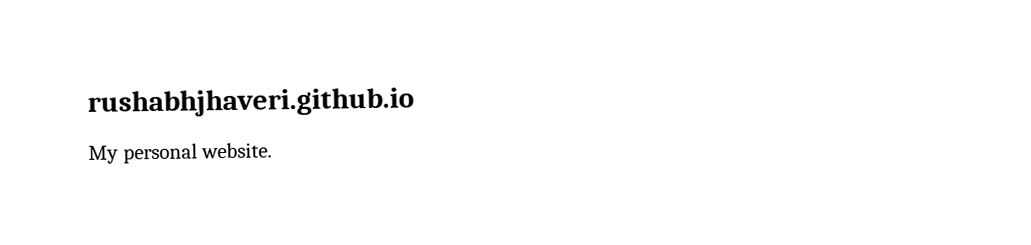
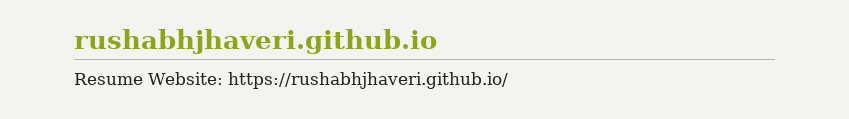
- My personal website.
+ Resume Website: https://rushabhjhaveri.github.io/

